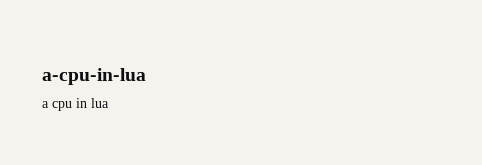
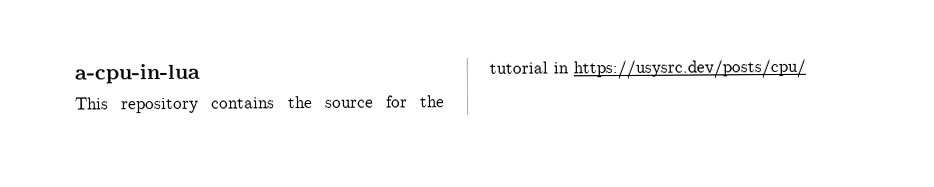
- a cpu in lua
+ This repository contains the source for the tutorial in https://usysrc.dev/posts/cpu/

